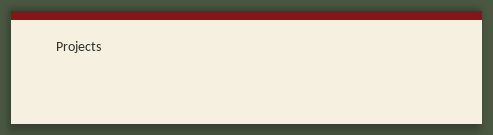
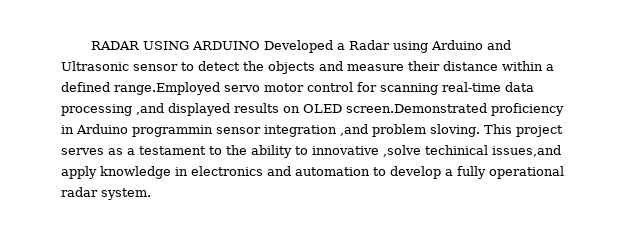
- Projects
+ RADAR USING ARDUINO Developed a Radar using Arduino and Ultrasonic sensor to detect the objects and measure their distance within a defined range.Employed servo motor control for scanning real-time data processing ,and displayed results on OLED screen.Demonstrated proficiency in Arduino programmin sensor integration ,and problem sloving. This project serves as a testament to the ability to innovative ,solve techinical issues,and apply knowledge in electronics and automation to develop a fully operational radar system.

